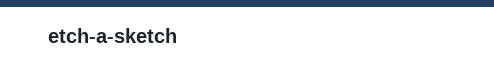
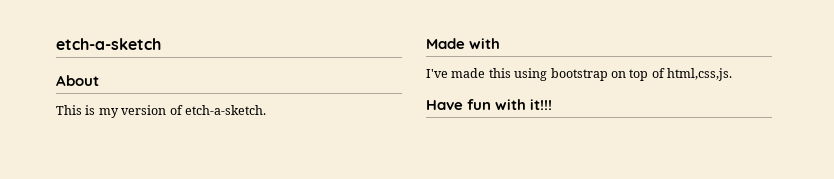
+ About
+ This is my version of etch-a-sketch.
+ Made with
+ I've made this using bootstrap on top of html,css,js.
+ Have fun with it!!!

